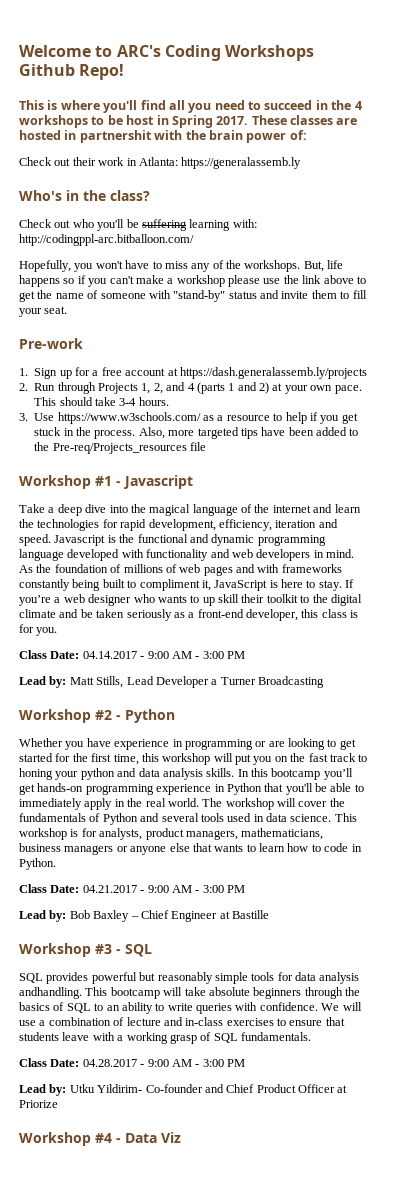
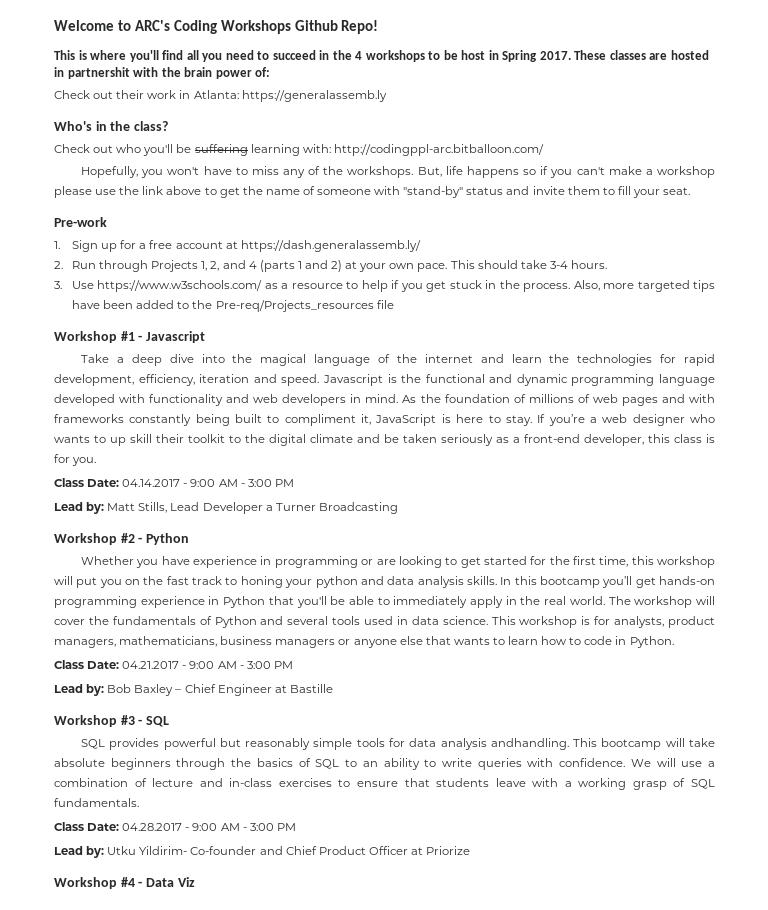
- 1. Sign up for a free account at https://dash.generalassemb.ly/projects
+ 1. Sign up for a free account at https://dash.generalassemb.ly/

